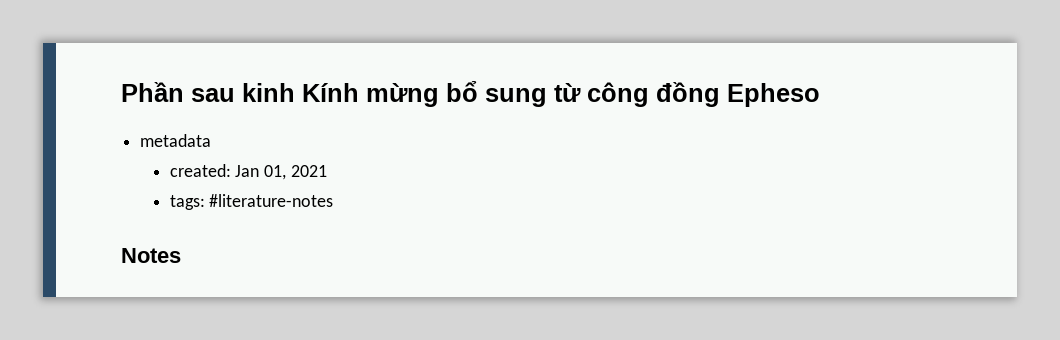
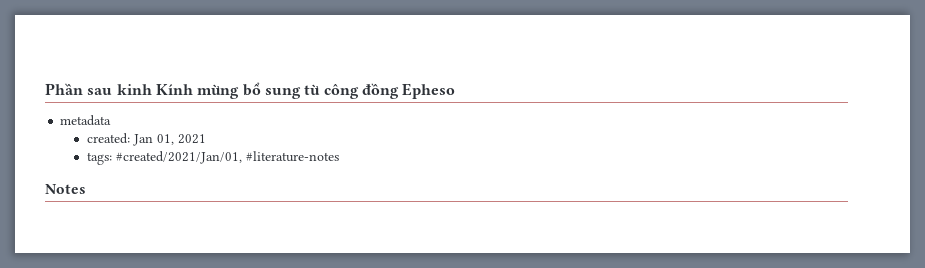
- tags: #literature-notes
+ tags: #created/2021/Jan/01, #literature-notes

